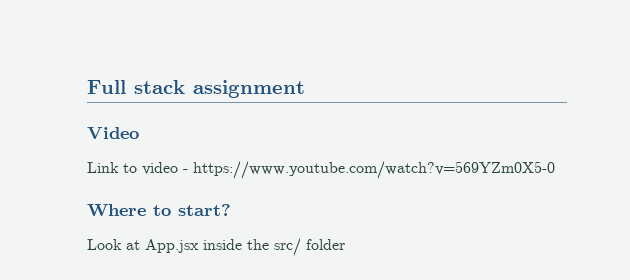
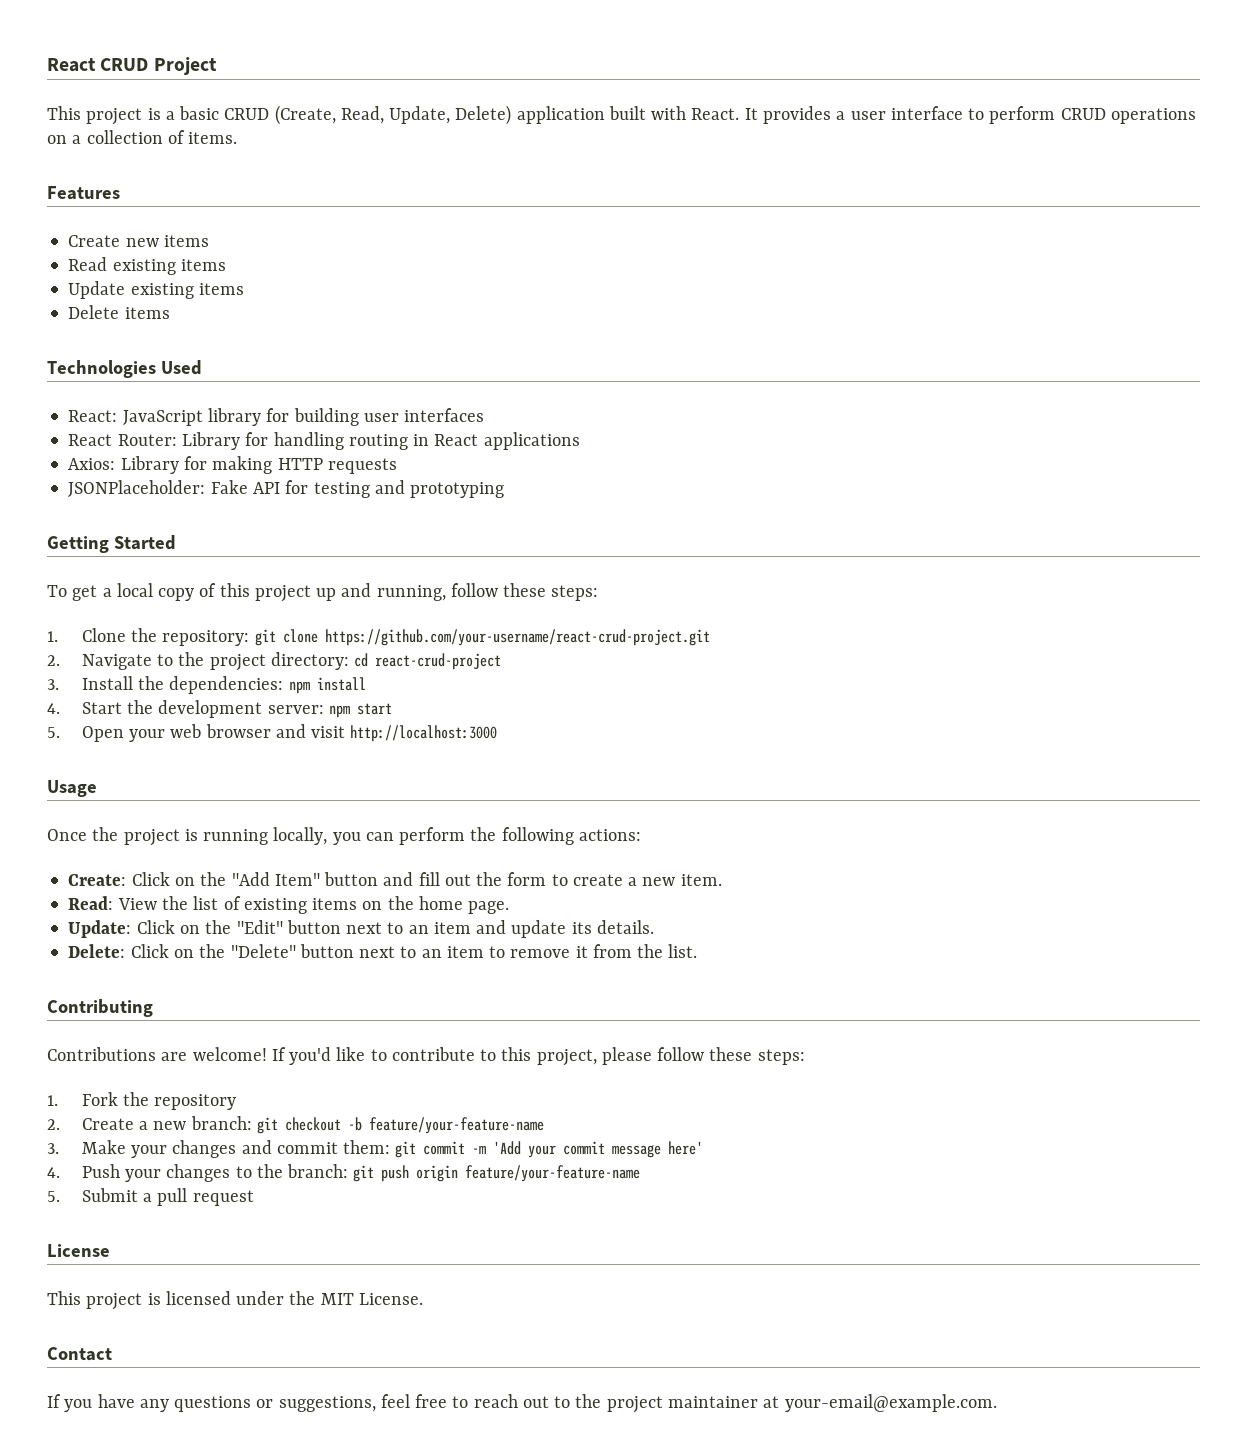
- Full stack assignment
- Video
- Link to video - https://www.youtube.com/watch?v=569YZm0X5-0
- Where to start?
- Look at App.jsx inside the src/ folder
+ React CRUD Project
+ This project is a basic CRUD (Create, Read, Update, Delete) application built with React. It provides a user interface to perform CRUD operations on a collection of items.
+ Features
+ Create new items
+ Read existing items
+ Update existing items
+ Delete items
+ Technologies Used
+ React: JavaScript library for building user interfaces
+ React Router: Library for handling routing in React applications
+ Axios: Library for making HTTP requests
+ JSONPlaceholder: Fake API for testing and prototyping
+ Getting Started
+ To get a local copy of this project up and running, follow these steps:
+ 1. Clone the repository: git clone https://github.com/your-username/react-crud-project.git
+ 2. Navigate to the project directory: cd react-crud-project
+ 3. Install the dependencies: npm install
+ 4. Start the development server: npm start
+ 5. Open your web browser and visit http://localhost:3000
+ Usage
+ Once the project is running locally, you can perform the following actions:
+ Create: Click on the "Add Item" button and fill out the form to create a new item.
+ Read: View the list of existing items on the home page.
+ Update: Click on the "Edit" button next to an item and update its details.
+ Delete: Click on the "Delete" button next to an item to remove it from the list.
+ Contributing
+ Contributions are welcome! If you'd like to contribute to this project, please follow these steps:
+ 1. Fork the repository
+ 2. Create a new branch: git checkout -b feature/your-feature-name
+ 3. Make your changes and commit them: git commit -m 'Add your commit message here'
+ 4. Push your changes to the branch: git push origin feature/your-feature-name
+ 5. Submit a pull request
+ License
+ This project is licensed under the MIT License.
+ Contact
+ If you have any questions or suggestions, feel free to reach out to the project maintainer at your-email@example.com.

